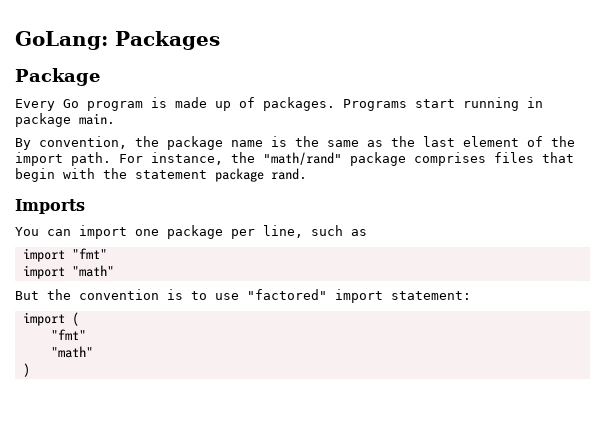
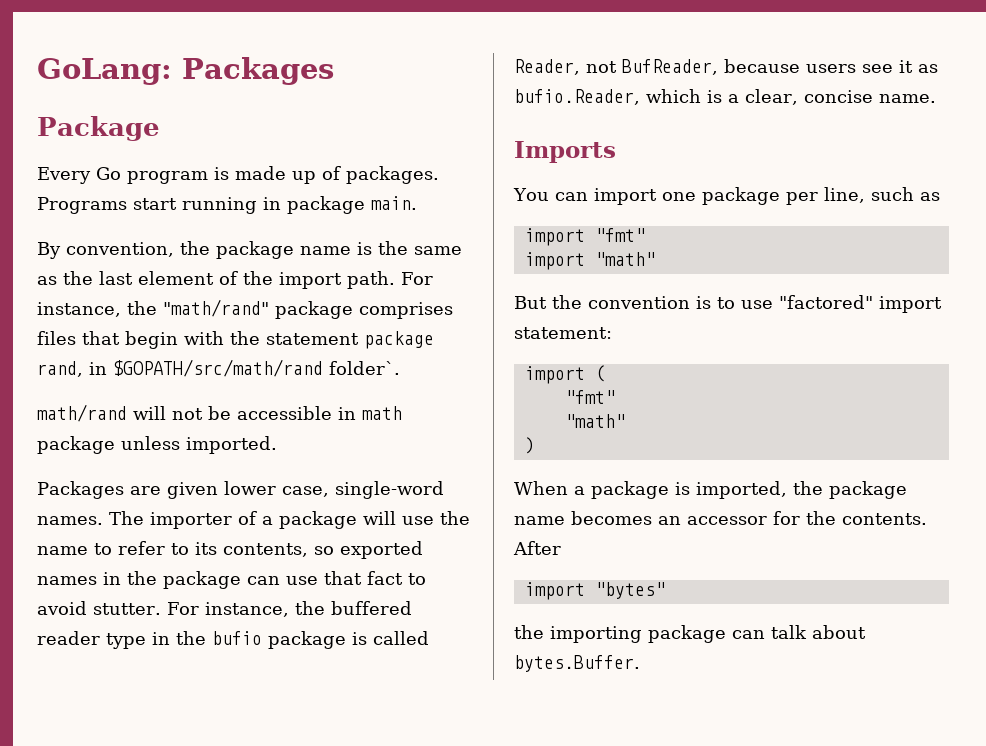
- For instance, the "math/rand" package comprises files that begin with the statement package rand.
+ For instance, the "math/rand" package comprises files that begin with the statement package rand, in $GOPATH/src/math/rand folder`.
+ math/rand will not be accessible in math package unless imported.
+ Packages are given lower case, single-word names. The importer of a package will use the name to refer to its contents, so exported names in the package can use that fact to avoid stutter. For instance, the buffered reader type in the bufio package is called Reader, not BufReader, because users see it as bufio.Reader, which is a clear, concise name.
+ When a package is imported, the package name becomes an accessor for the contents. After
+ import "bytes"
+ the importing package can talk about bytes.Buffer.

